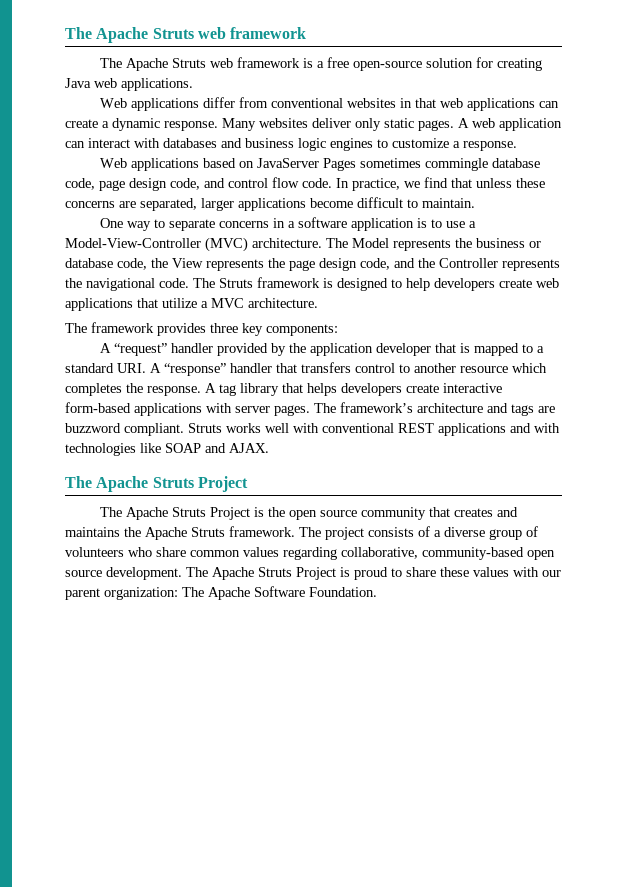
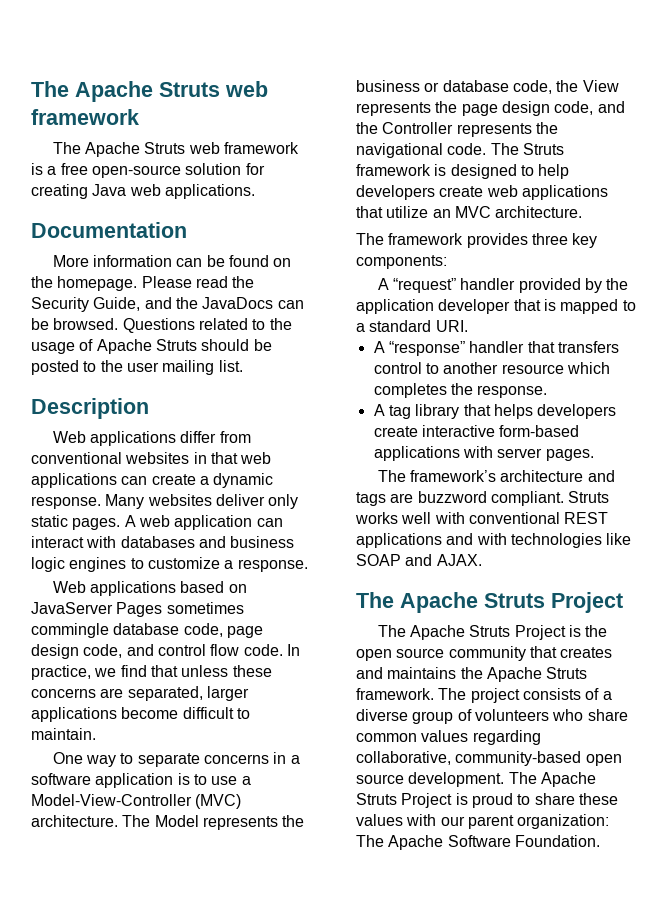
+ Documentation
+ More information can be found on the homepage. Please read the Security Guide, and the JavaDocs can be browsed. Questions related to the usage of Apache Struts should be posted to the user mailing list.
+ Description
- The Struts framework is designed to help developers create web applications that utilize a MVC architecture.
+ The Struts framework is designed to help developers create web applications that utilize an MVC architecture.
- A “request” handler provided by the application developer that is mapped to a standard URI. A “response” handler that transfers control to another resource which completes the response. A tag library that helps developers create interactive form-based applications with server pages. The framework’s architecture and tags are buzzword compliant.
+ A “request” handler provided by the application developer that is mapped to a standard URI.
+ A “response” handler that transfers control to another resource which completes the response.
+ A tag library that helps developers create interactive form-based applications with server pages.
+ The framework’s architecture and tags are buzzword compliant.

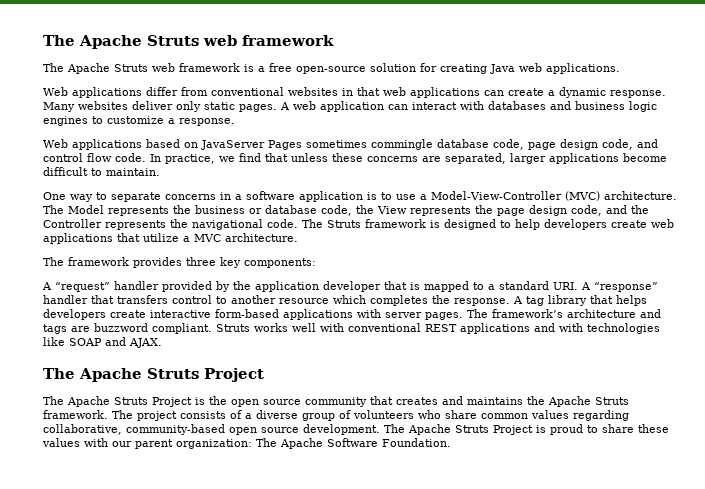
- Documentation
- More information can be found on the homepage. Please read the Security Guide, and the JavaDocs can be browsed. Questions related to the usage of Apache Struts should be posted to the user mailing list.
- Description
- The Struts framework is designed to help developers create web applications that utilize an MVC architecture.
+ The Struts framework is designed to help developers create web applications that utilize a MVC architecture.
- A “request” handler provided by the application developer that is mapped to a standard URI.
- A “response” handler that transfers control to another resource which completes the response.
- A tag library that helps developers create interactive form-based applications with server pages.
- The framework’s architecture and tags are buzzword compliant.
+ A “request” handler provided by the application developer that is mapped to a standard URI. A “response” handler that transfers control to another resource which completes the response. A tag library that helps developers create interactive form-based applications with server pages. The framework’s architecture and tags are buzzword compliant.

